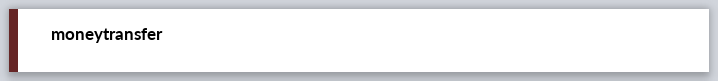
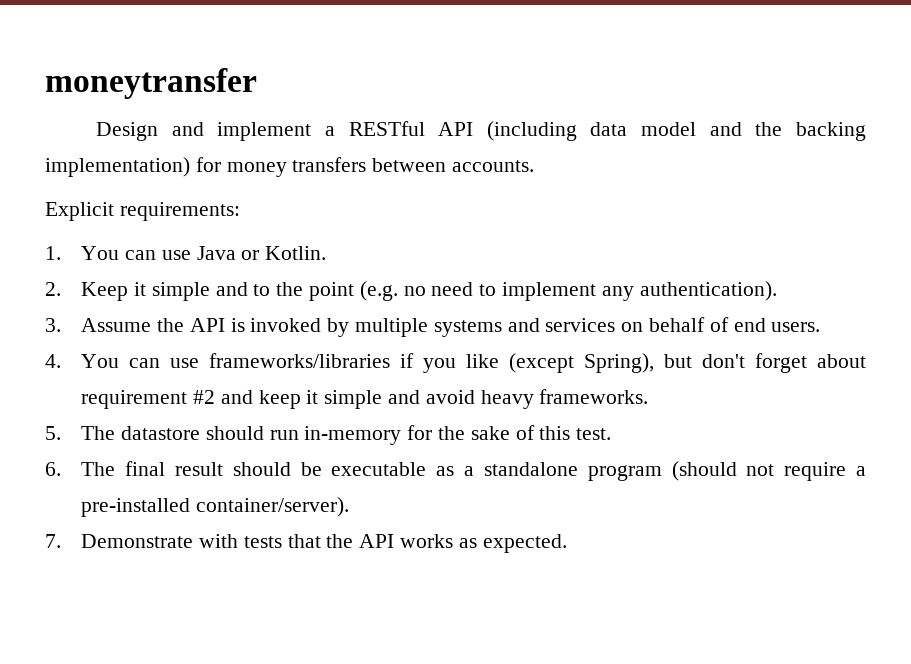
+ Design and implement a RESTful API (including data model and the backing implementation) for money transfers between accounts.
+ Explicit requirements:
+ 1. You can use Java or Kotlin.
+ 2. Keep it simple and to the point (e.g. no need to implement any authentication).
+ 3. Assume the API is invoked by multiple systems and services on behalf of end users.
+ 4. You can use frameworks/libraries if you like (except Spring), but don't forget about requirement #2 and keep it simple and avoid heavy frameworks.
+ 5. The datastore should run in-memory for the sake of this test.
+ 6. The final result should be executable as a standalone program (should not require a pre-installed container/server).
+ 7. Demonstrate with tests that the API works as expected.

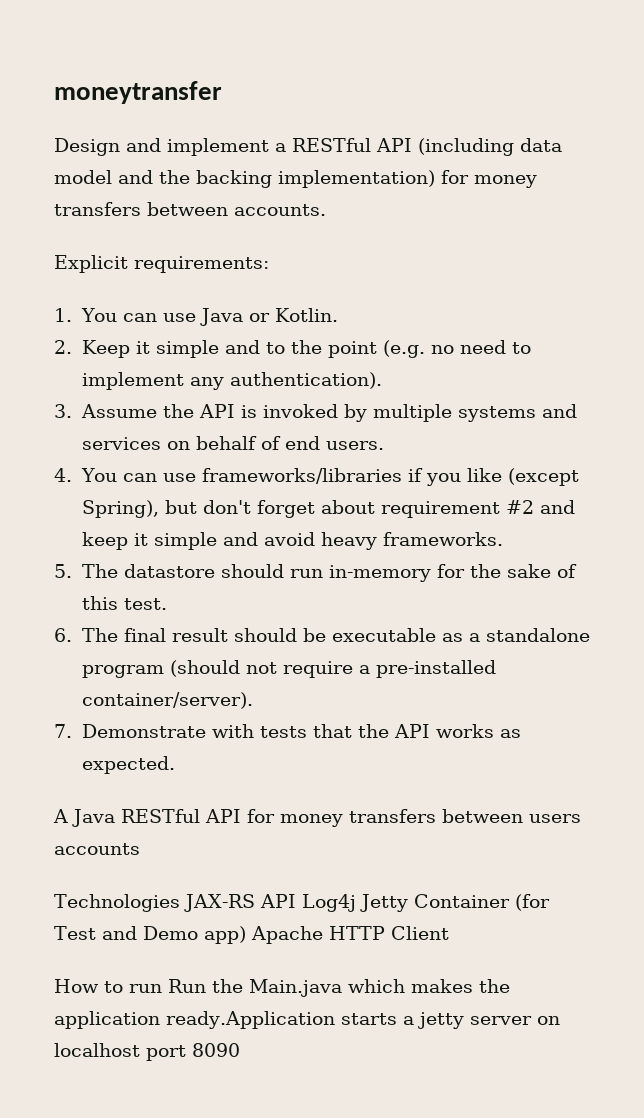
+ A Java RESTful API for money transfers between users accounts
+ Technologies JAX-RS API Log4j Jetty Container (for Test and Demo app) Apache HTTP Client
+ How to run Run the Main.java which makes the application ready.Application starts a jetty server on localhost port 8090

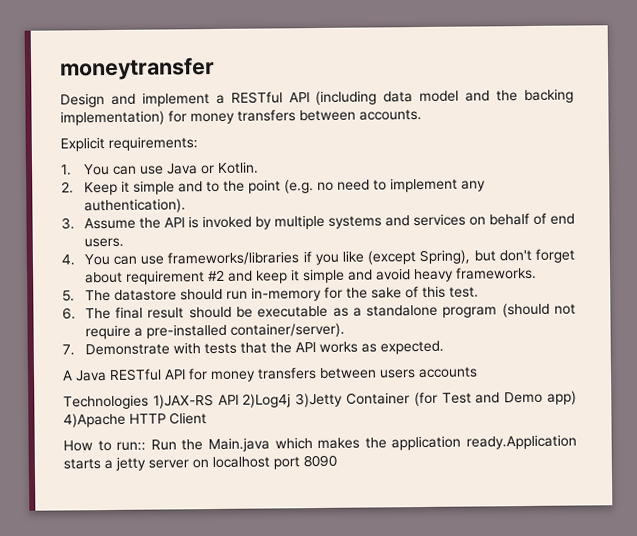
- Technologies JAX-RS API Log4j Jetty Container (for Test and Demo app) Apache HTTP Client
+ Technologies 1)JAX-RS API 2)Log4j 3)Jetty Container (for Test and Demo app) 4)Apache HTTP Client
- How to run Run the Main.java which makes the application ready.Application starts a jetty server on localhost port 8090
+ How to run:: Run the Main.java which makes the application ready.Application starts a jetty server on localhost port 8090

